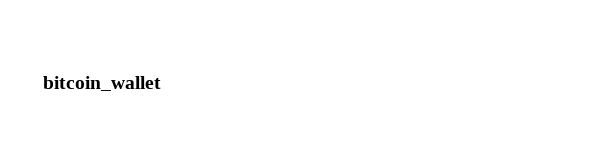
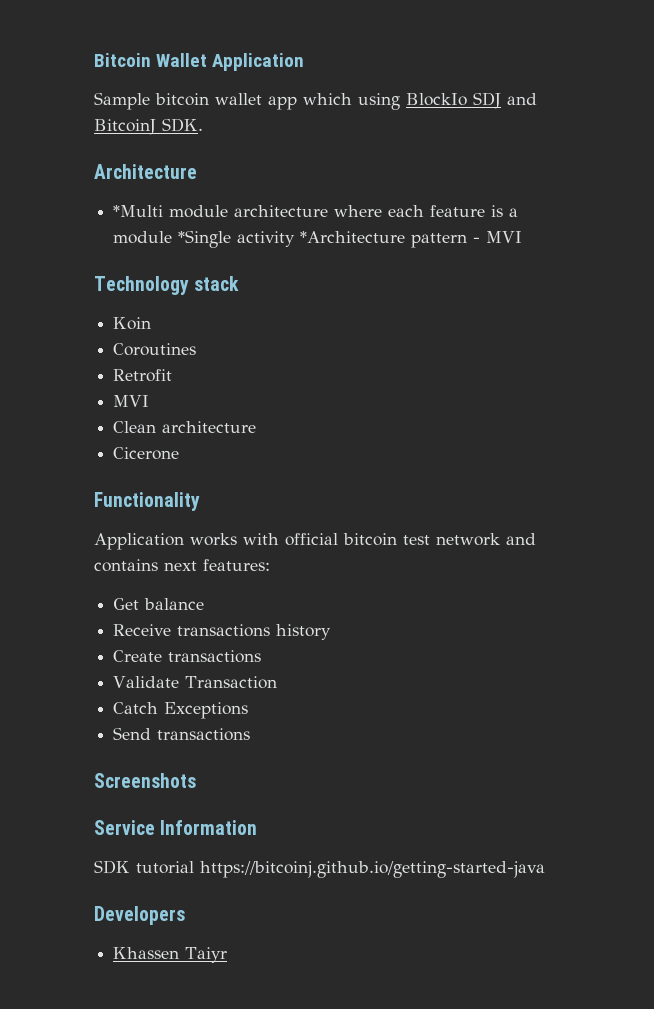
- bitcoin_wallet
+ Bitcoin Wallet Application
+ Sample bitcoin wallet app which using BlockIo SDJ and BitcoinJ SDK.
+ Architecture
+ *Multi module architecture where each feature is a module *Single activity *Architecture pattern - MVI
+ Technology stack
+ Koin
+ Coroutines
+ Retrofit
+ MVI
+ Clean architecture
+ Cicerone
+ Functionality
+ Application works with official bitcoin test network and contains next features:
+ Get balance
+ Receive transactions history
+ Create transactions
+ Validate Transaction
+ Catch Exceptions
+ Send transactions
+ Screenshots
+ Service Information
+ SDK tutorial https://bitcoinj.github.io/getting-started-java
+ Developers
+ Khassen Taiyr

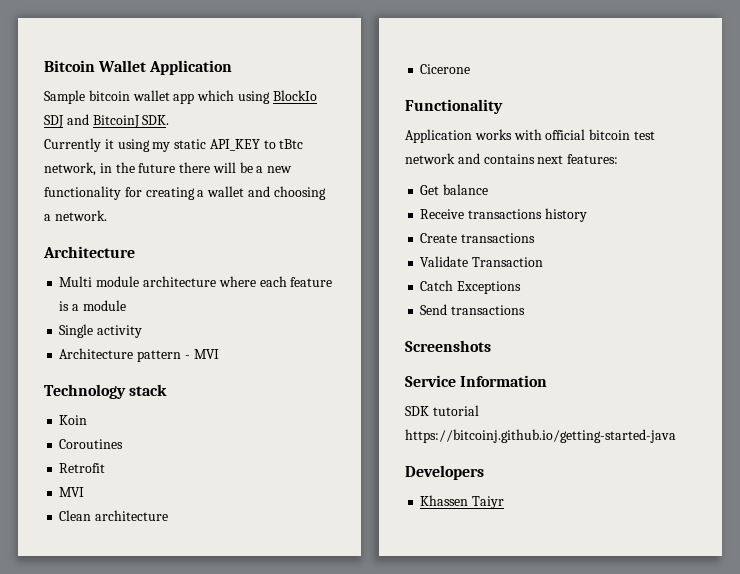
+ Currently it using my static API_KEY to tBtc network, in the future there will be a new functionality for creating a wallet and choosing a network.
- *Multi module architecture where each feature is a module *Single activity *Architecture pattern - MVI
+ Multi module architecture where each feature is a module
+ Single activity
+ Architecture pattern - MVI

